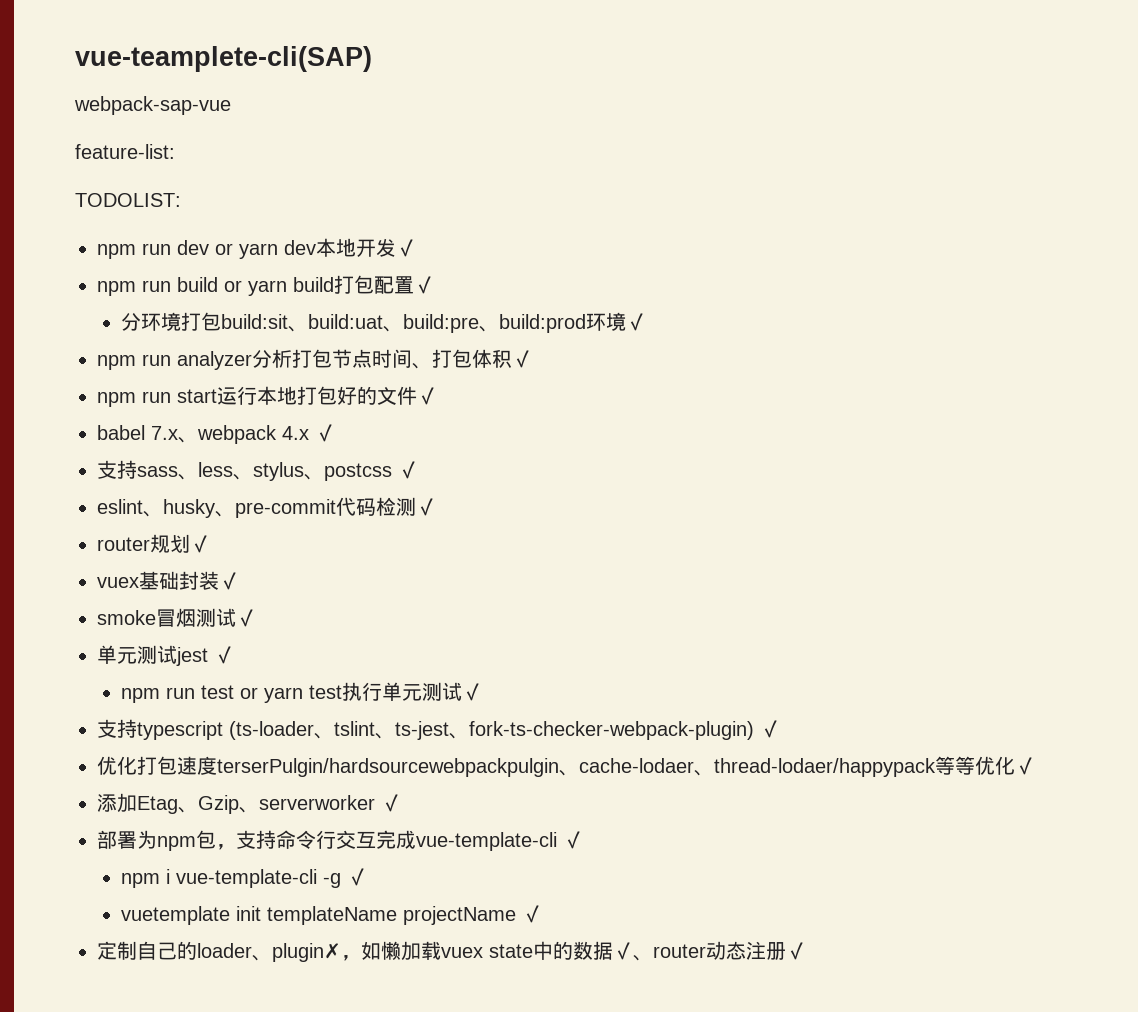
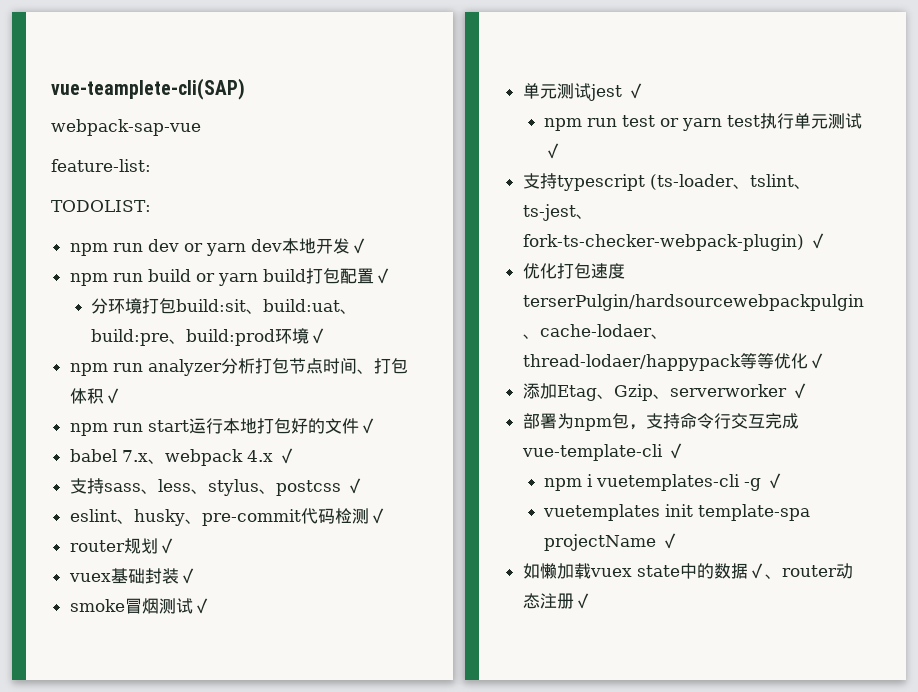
- npm i vue-template-cli -g ✓
+ npm i vuetemplates-cli -g ✓
- vuetemplate init templateName projectName ✓
+ vuetemplates init template-spa projectName ✓
- 定制自己的loader、plugin✗，如懒加载vuex state中的数据✓、router动态注册✓
+ 如懒加载vuex state中的数据✓、router动态注册✓

